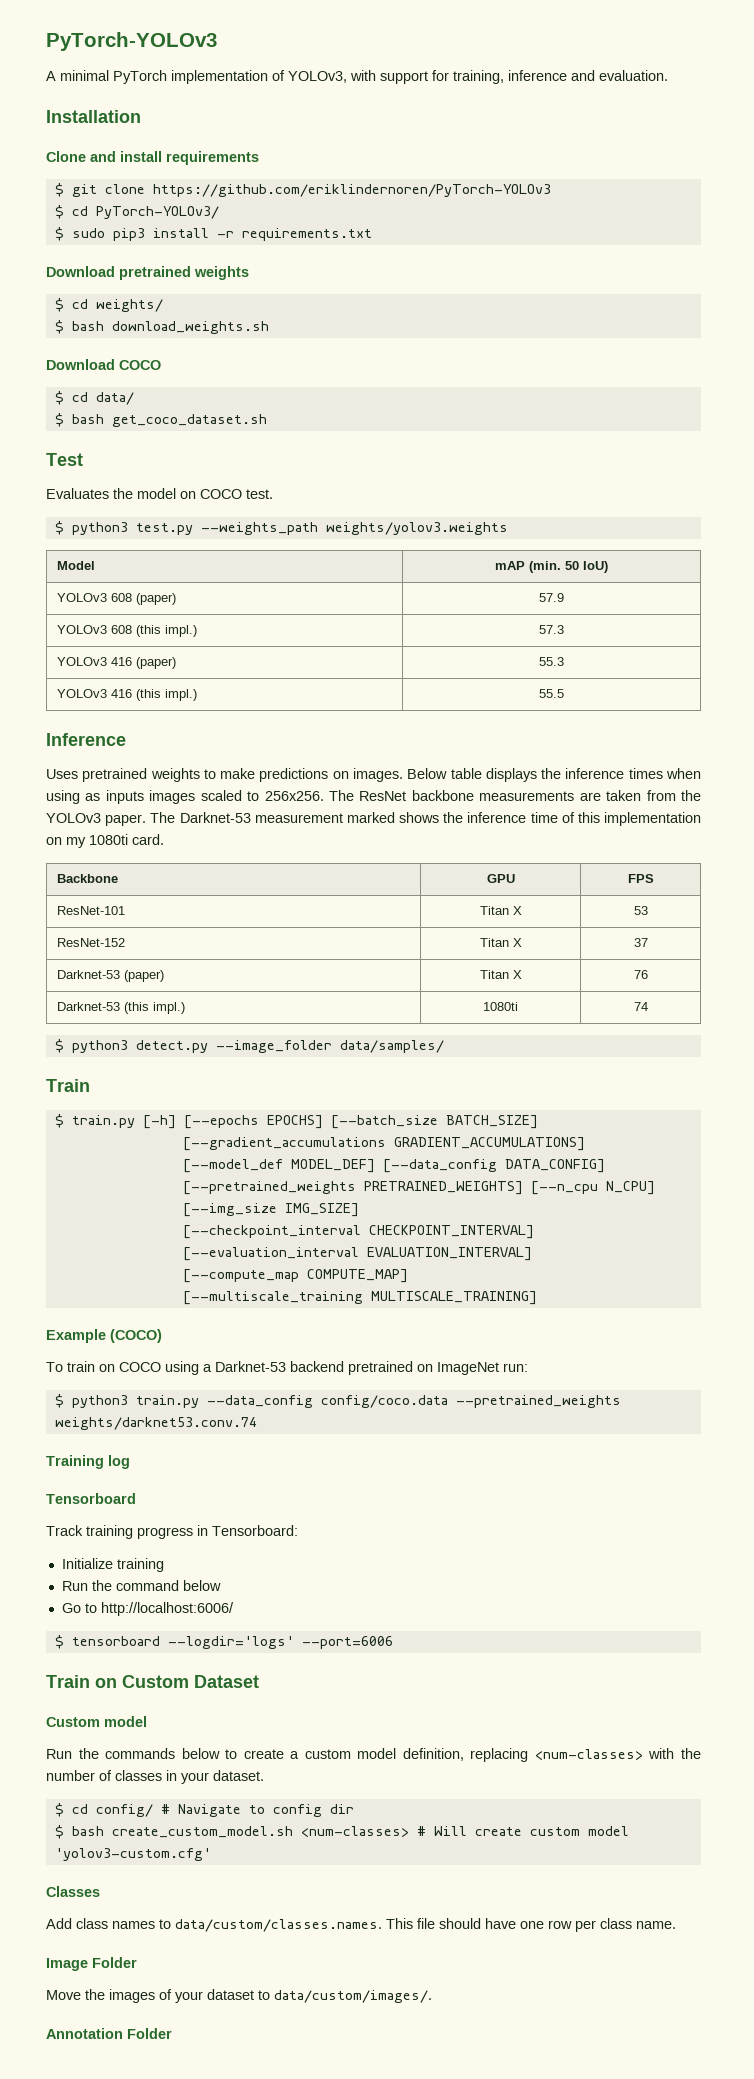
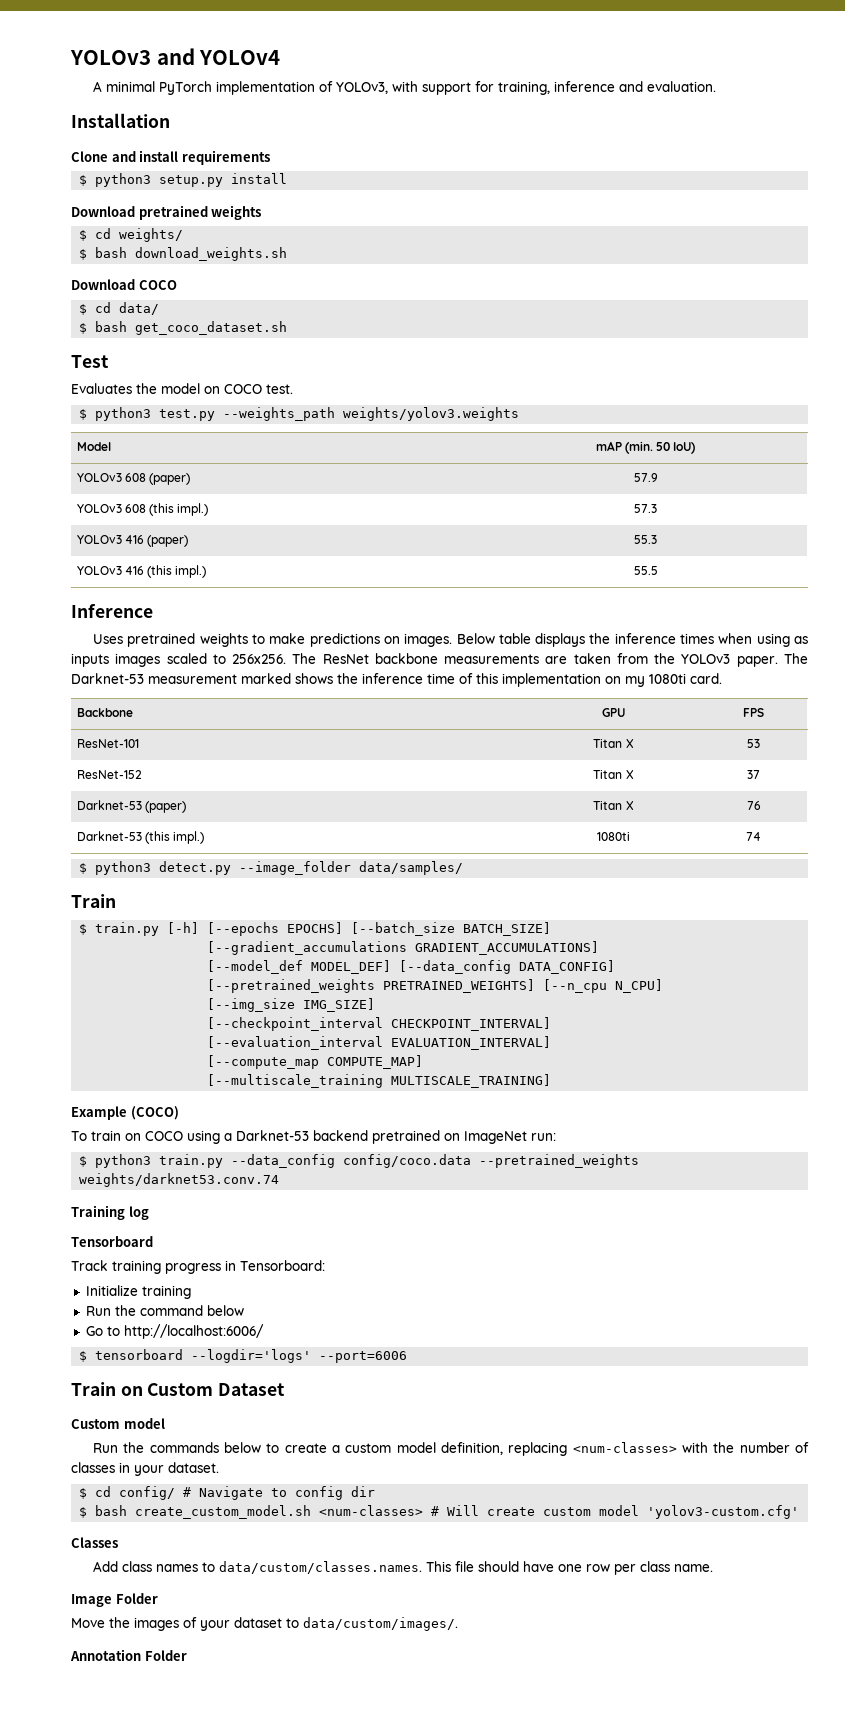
- PyTorch-YOLOv3
+ YOLOv3 and YOLOv4
- $ git clone https://github.com/eriklindernoren/PyTorch-YOLOv3
- $ cd PyTorch-YOLOv3/
- $ sudo pip3 install -r requirements.txt
+ $ python3 setup.py install

